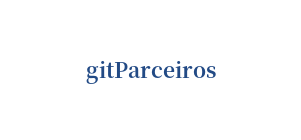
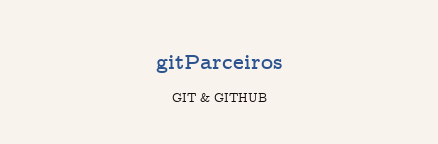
+ GIT & GITHUB

